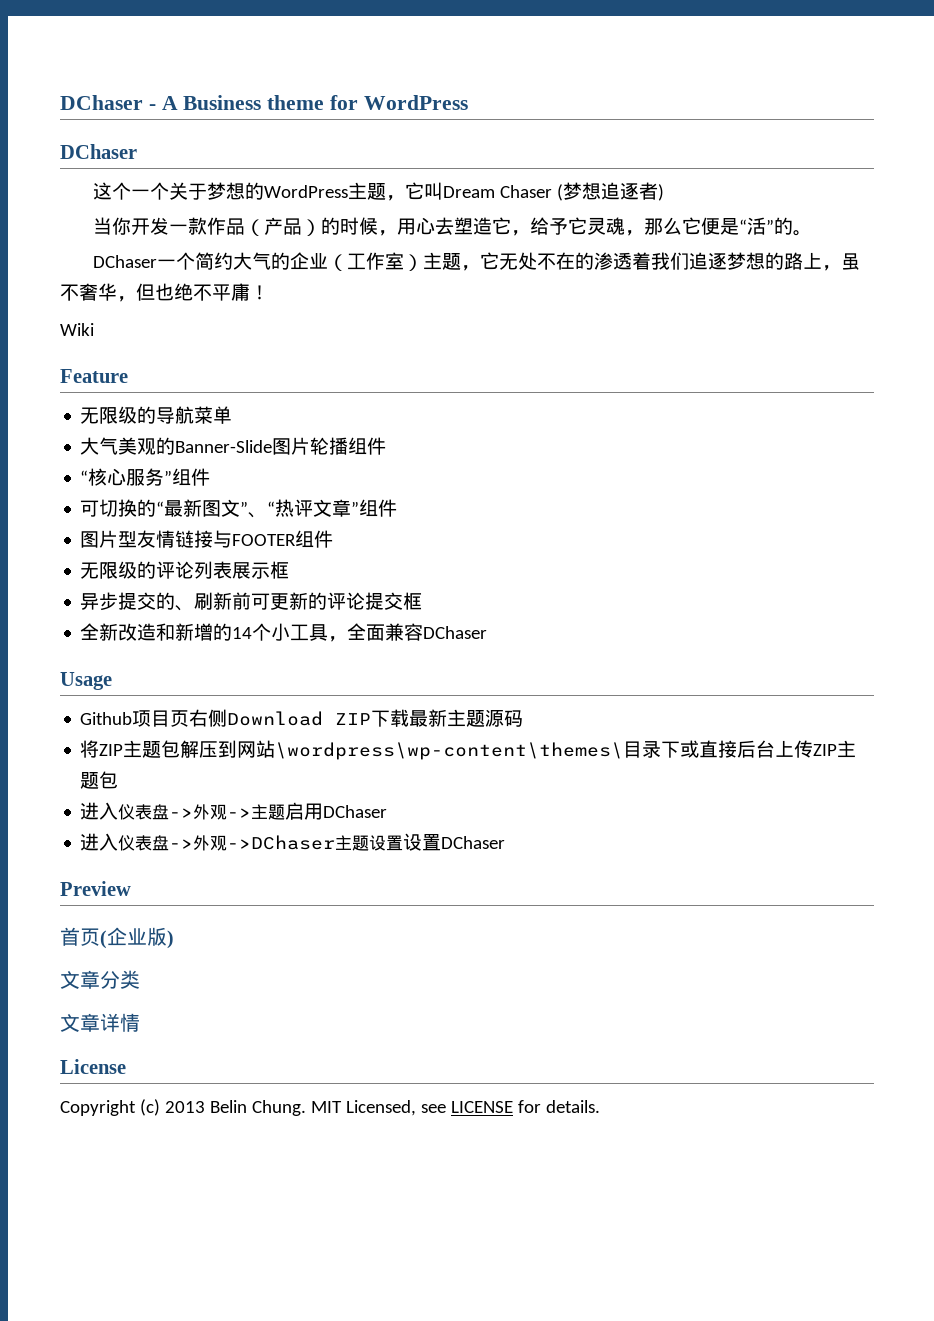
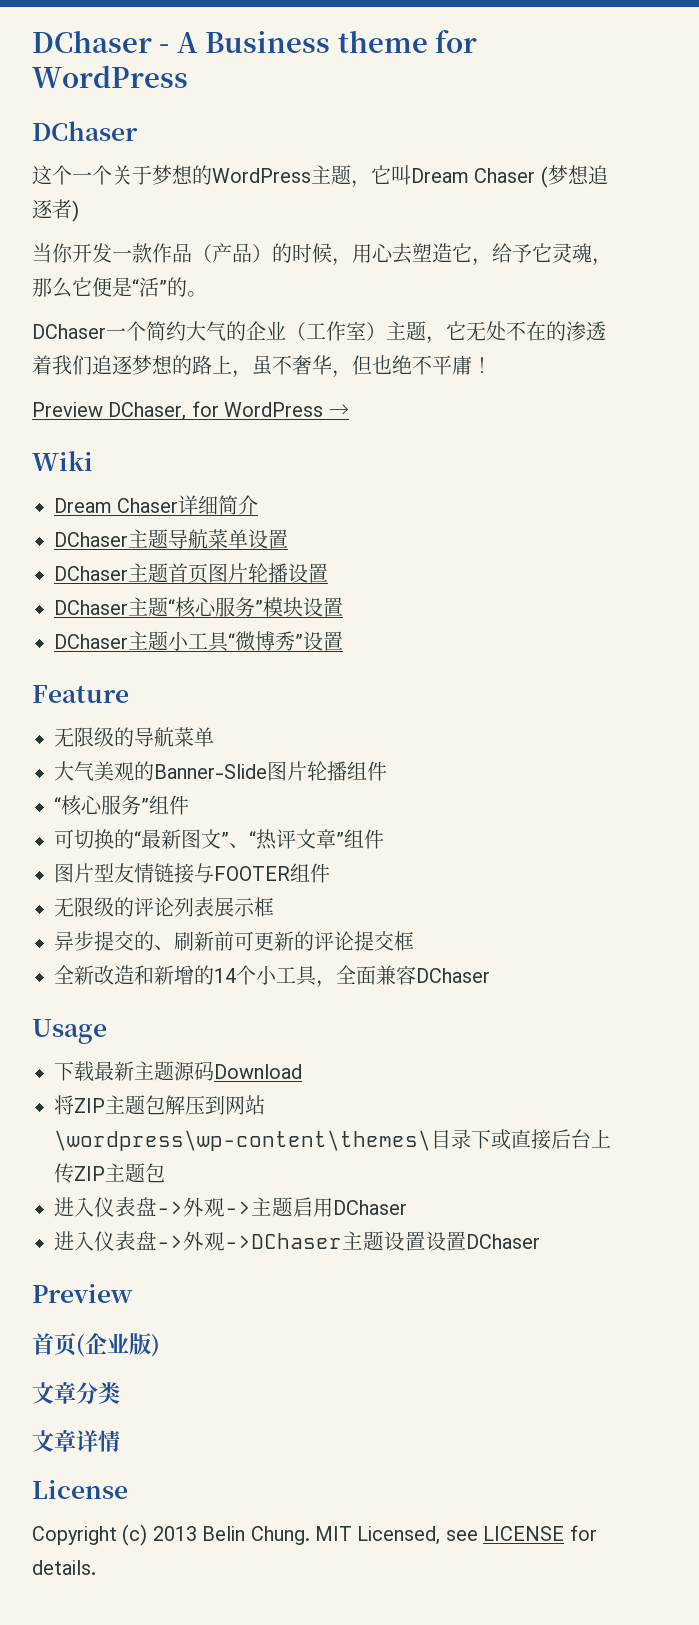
+ Preview DChaser, for WordPress →
  Wiki
+ Dream Chaser详细简介
+ DChaser主题导航菜单设置
+ DChaser主题首页图片轮播设置
+ DChaser主题“核心服务”模块设置
+ DChaser主题小工具“微博秀”设置
- Github项目页右侧Download ZIP下载最新主题源码
+ 下载最新主题源码Download

